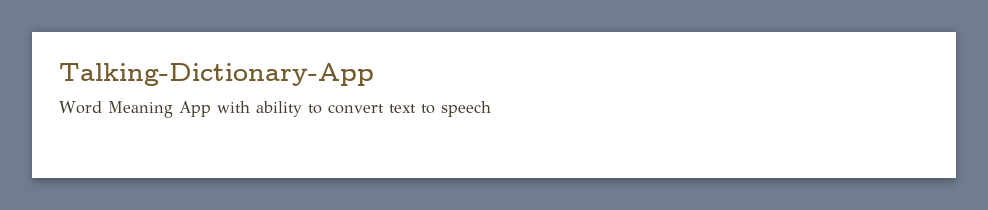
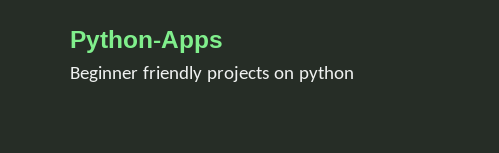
- Talking-Dictionary-App
- Word Meaning App with ability to convert text to speech
+ Python-Apps
+ Beginner friendly projects on python

